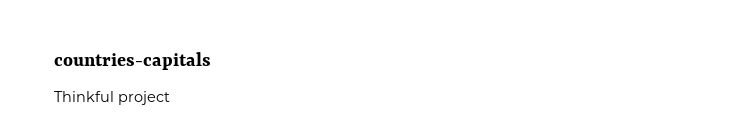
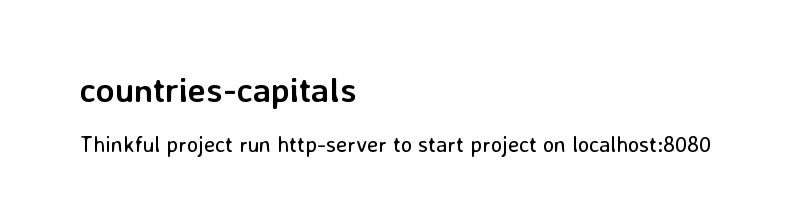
- Thinkful project
+ Thinkful project run http-server to start project on localhost:8080

